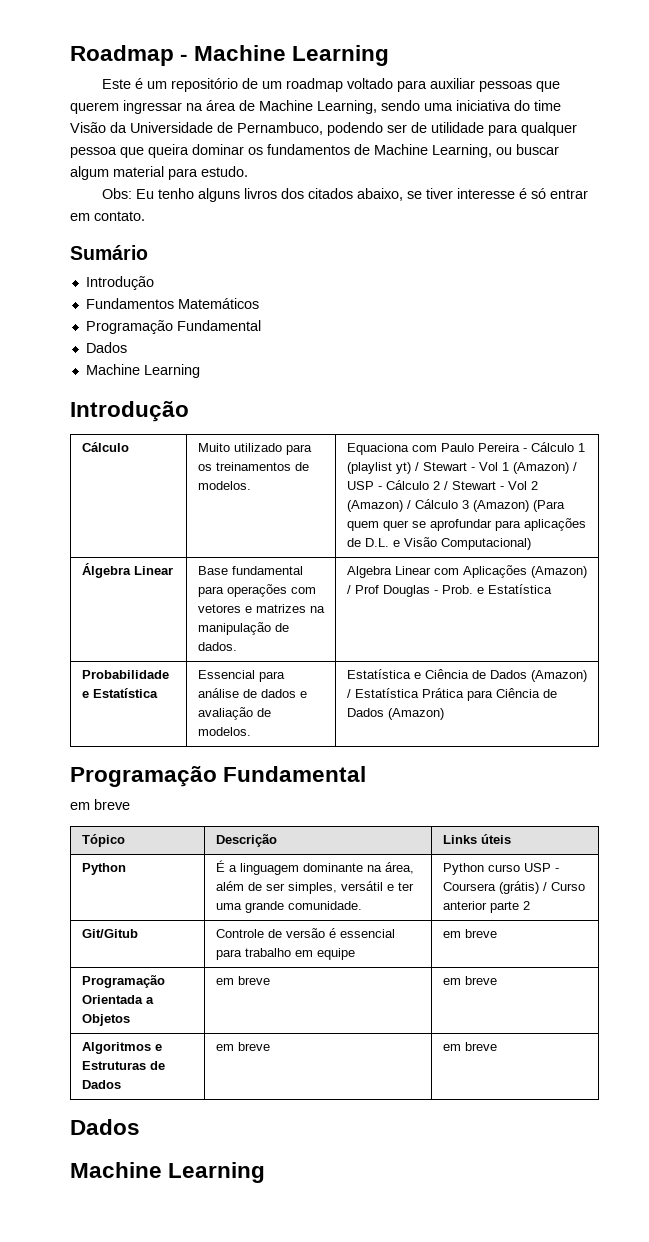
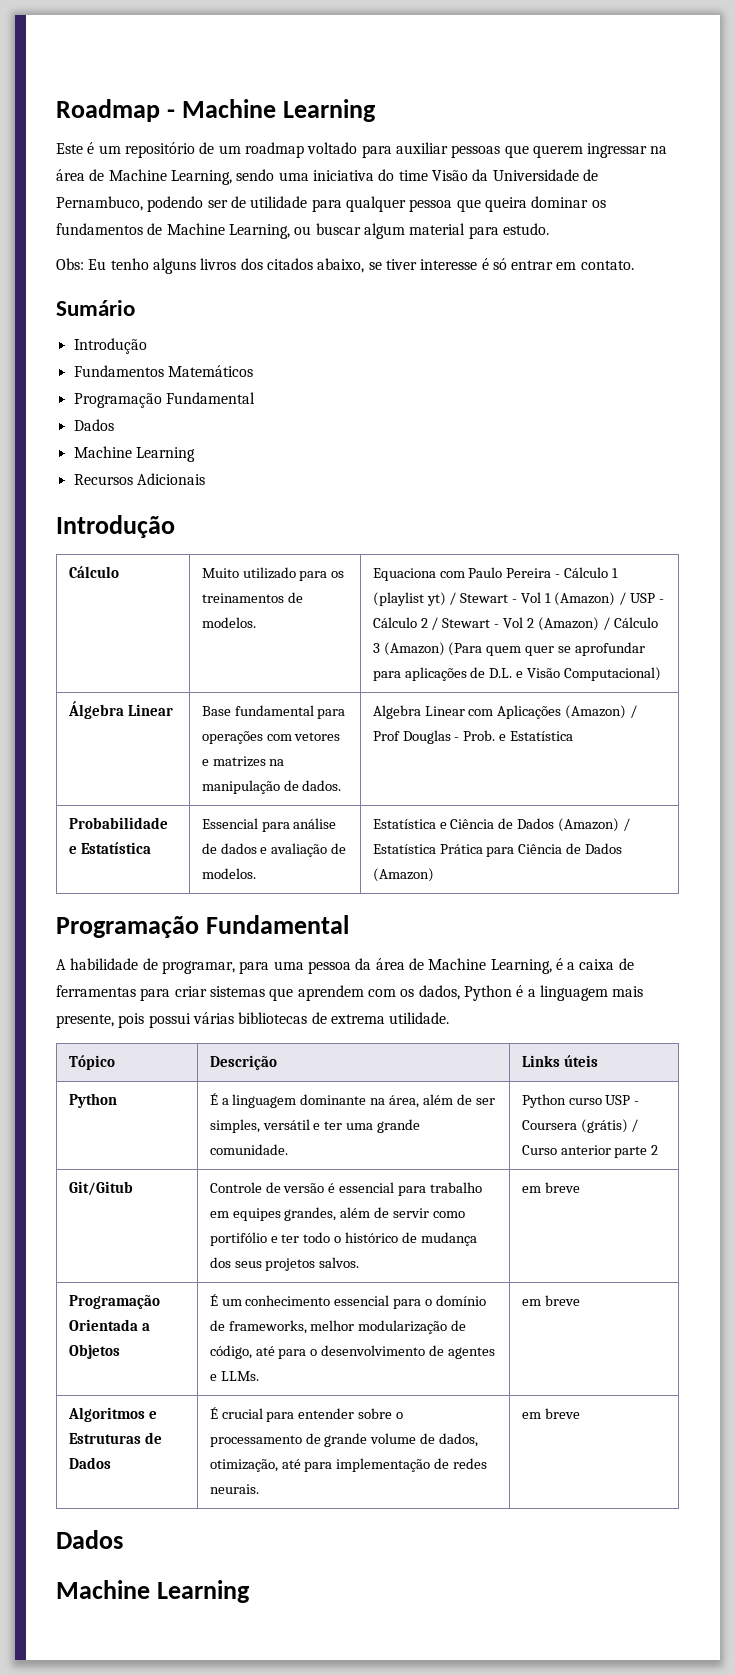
+ Recursos Adicionais
  Probabilidade e Estatística | Essencial para análise de dados e avaliação de modelos. | Estatística e Ciência de Dados (Amazon) / Estatística Prática para Ciência de Dados (Amazon)
  Programação Fundamental
- em breve
+ A habilidade de programar, para uma pessoa da área de Machine Learning, é a caixa de ferramentas para criar sistemas que aprendem com os dados, Python é a linguagem mais presente, pois possui várias bibliotecas de extrema utilidade.
- Git/Gitub | Controle de versão é essencial para trabalho em equipe | em breve
+ Git/Gitub | Controle de versão é essencial para trabalho em equipes grandes, além de servir como portifólio e ter todo o histórico de mudança dos seus projetos salvos. | em breve
- Programação Orientada a Objetos | em breve | em breve
+ Programação Orientada a Objetos | É um conhecimento essencial para o domínio de frameworks, melhor modularização de código, até para o desenvolvimento de agentes e LLMs. | em breve
- Algoritmos e Estruturas de Dados | em breve | em breve
+ Algoritmos e Estruturas de Dados | É crucial para entender sobre o processamento de grande volume de dados, otimização, até para implementação de redes neurais. | em breve

